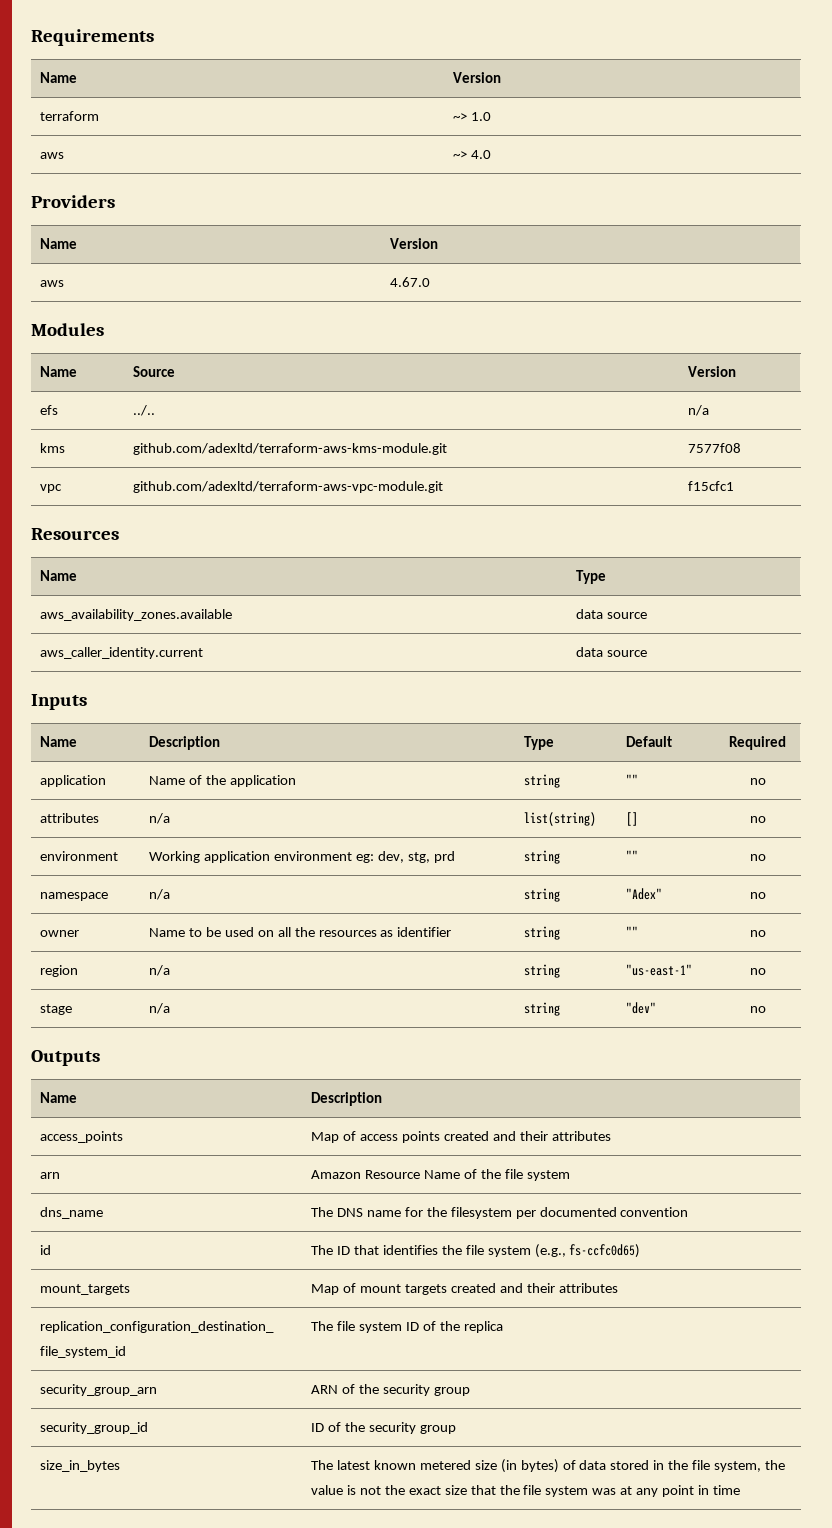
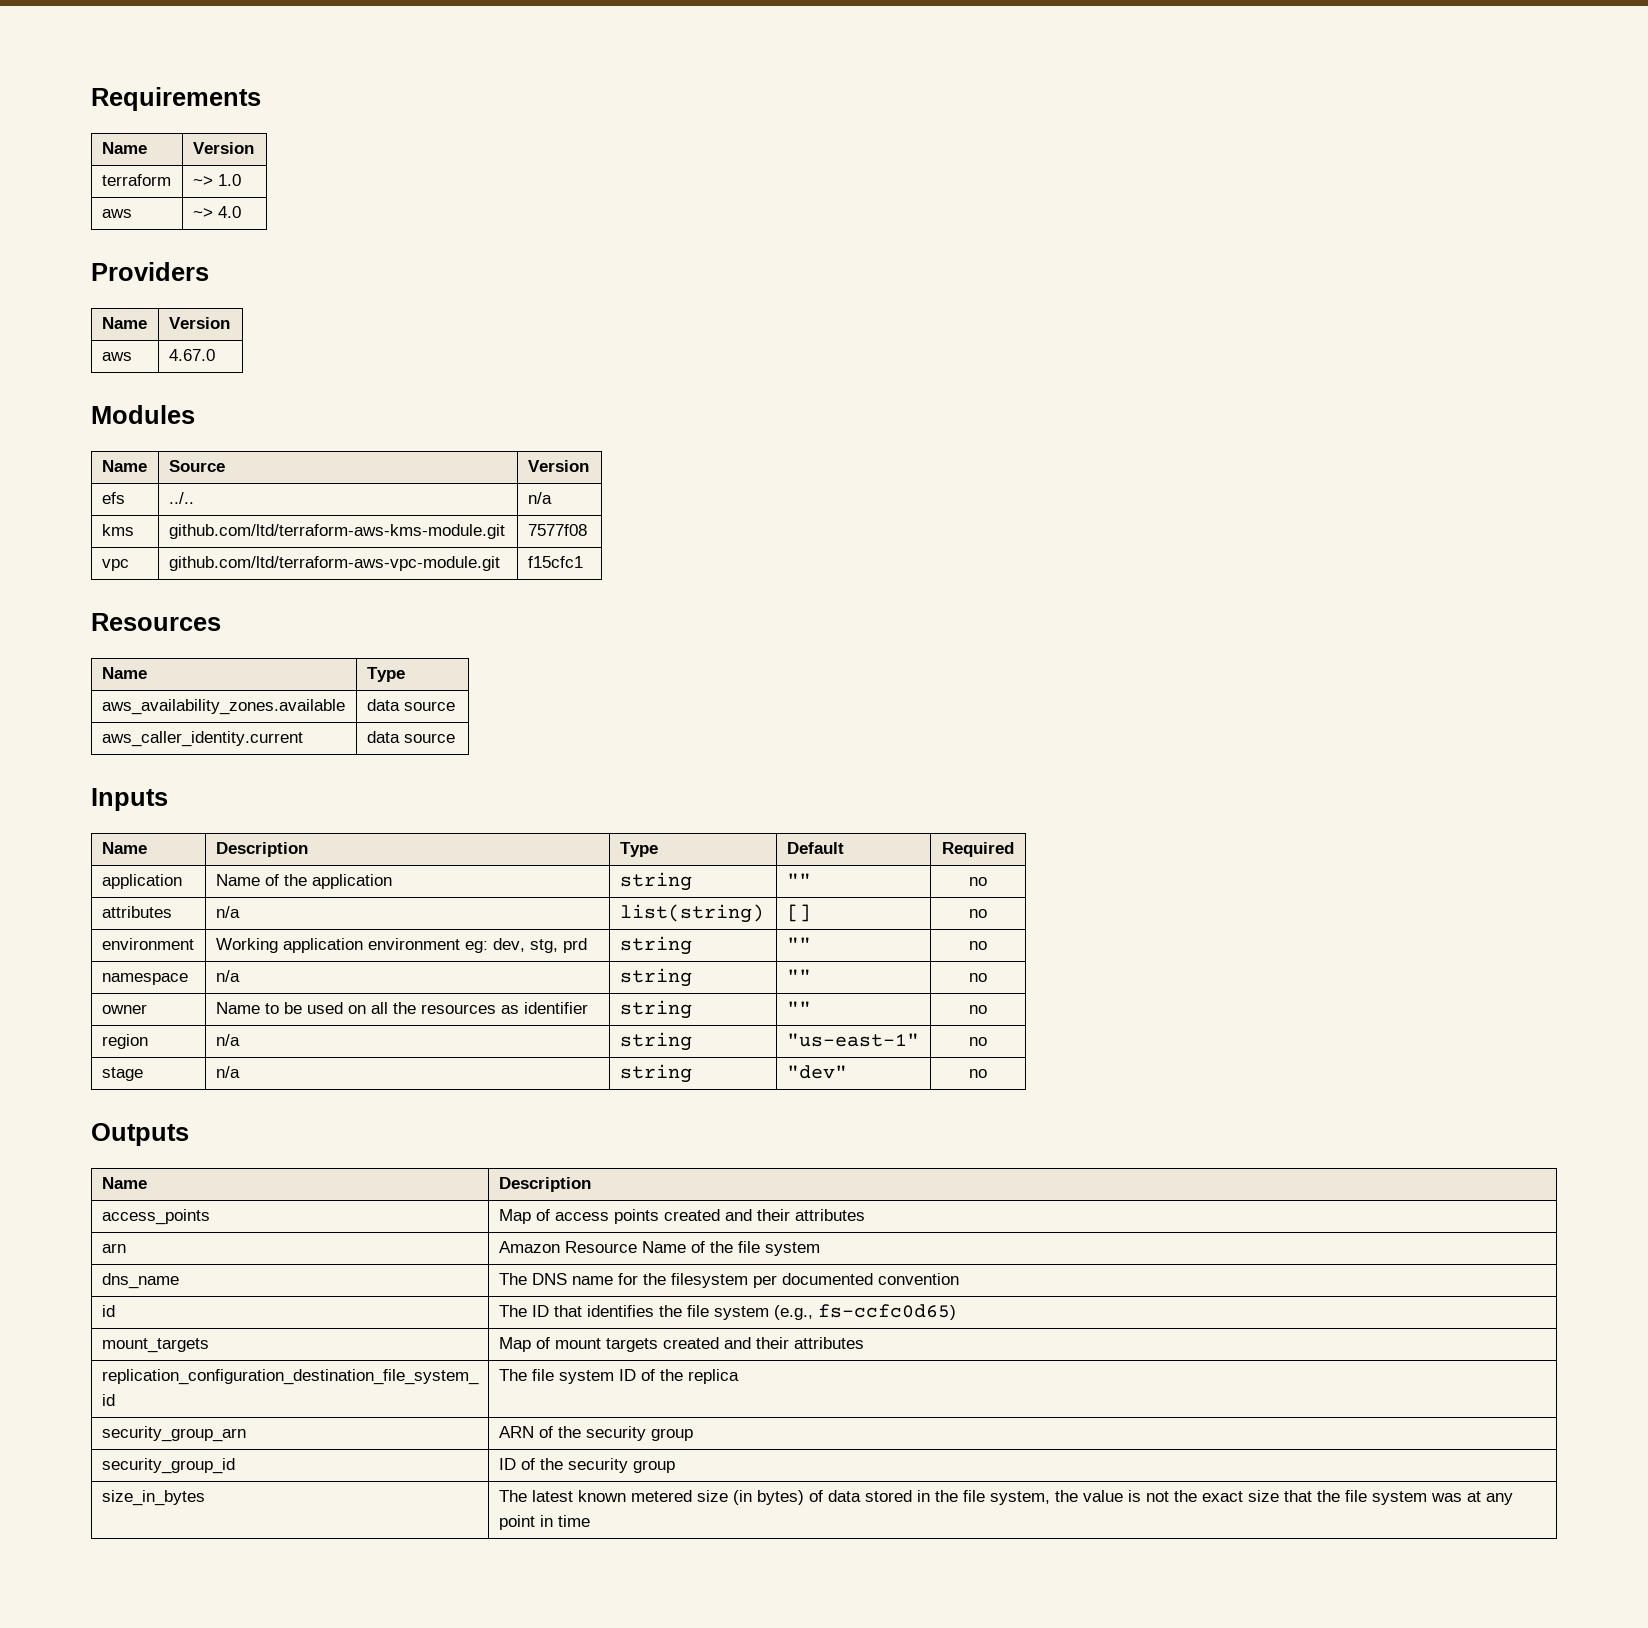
- kms | github.com/adexltd/terraform-aws-kms-module.git | 7577f08
+ kms | github.com/ltd/terraform-aws-kms-module.git | 7577f08
- vpc | github.com/adexltd/terraform-aws-vpc-module.git | f15cfc1
+ vpc | github.com/ltd/terraform-aws-vpc-module.git | f15cfc1
- namespace | n/a | string | "Adex" | no
+ namespace | n/a | string | "" | no

